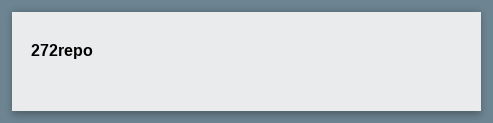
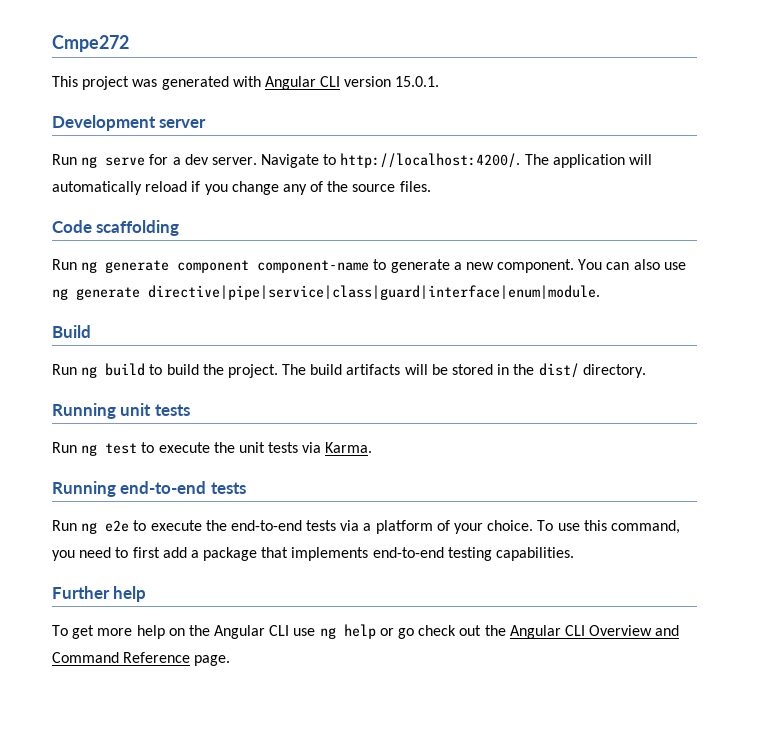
- 272repo
+ Cmpe272
+ This project was generated with Angular CLI version 15.0.1.
+ Development server
+ Run ng serve for a dev server. Navigate to http://localhost:4200/. The application will automatically reload if you change any of the source files.
+ Code scaffolding
+ Run ng generate component component-name to generate a new component. You can also use ng generate directive|pipe|service|class|guard|interface|enum|module.
+ Build
+ Run ng build to build the project. The build artifacts will be stored in the dist/ directory.
+ Running unit tests
+ Run ng test to execute the unit tests via Karma.
+ Running end-to-end tests
+ Run ng e2e to execute the end-to-end tests via a platform of your choice. To use this command, you need to first add a package that implements end-to-end testing capabilities.
+ Further help
+ To get more help on the Angular CLI use ng help or go check out the Angular CLI Overview and Command Reference page.

